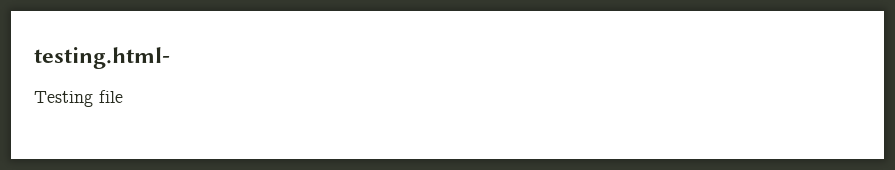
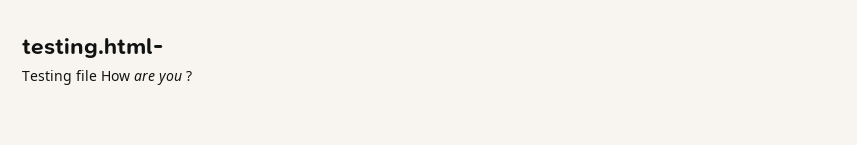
- Testing file
+ Testing file How are you ?

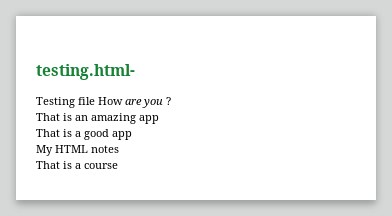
+ That is an amazing app
+ That is a good app
+ My HTML notes
+ That is a course

